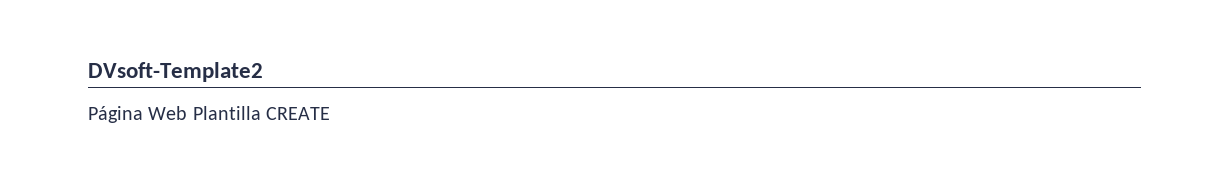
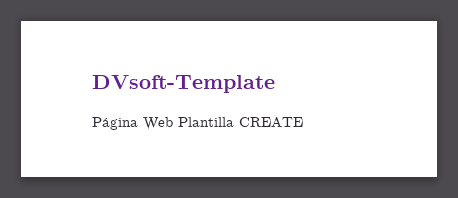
- DVsoft-Template2
+ DVsoft-Template

